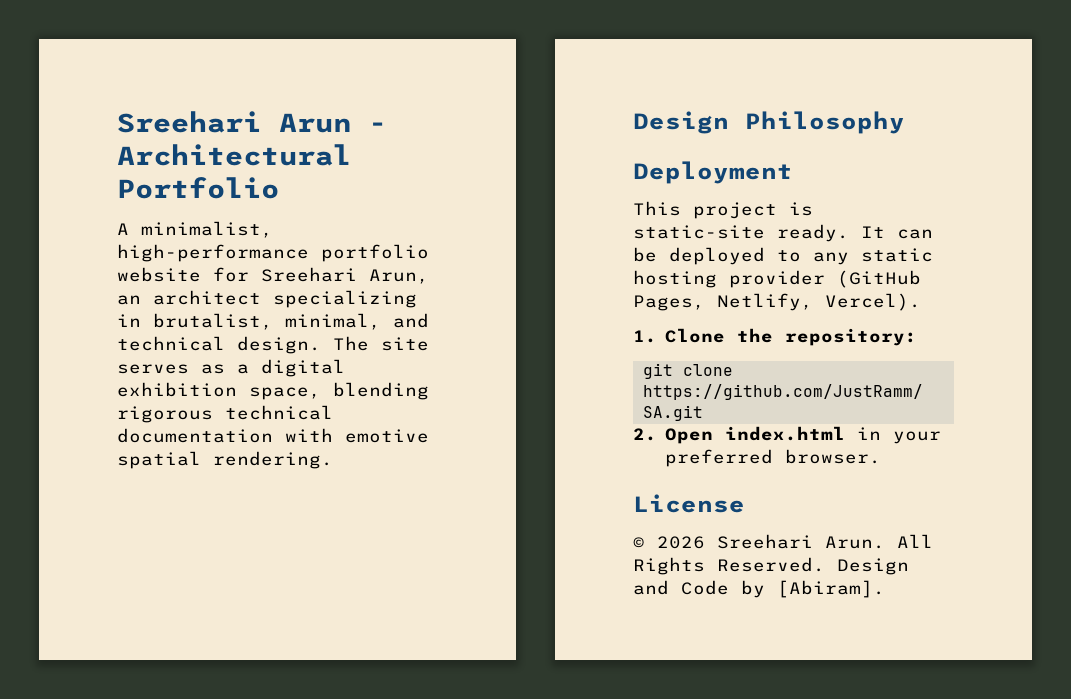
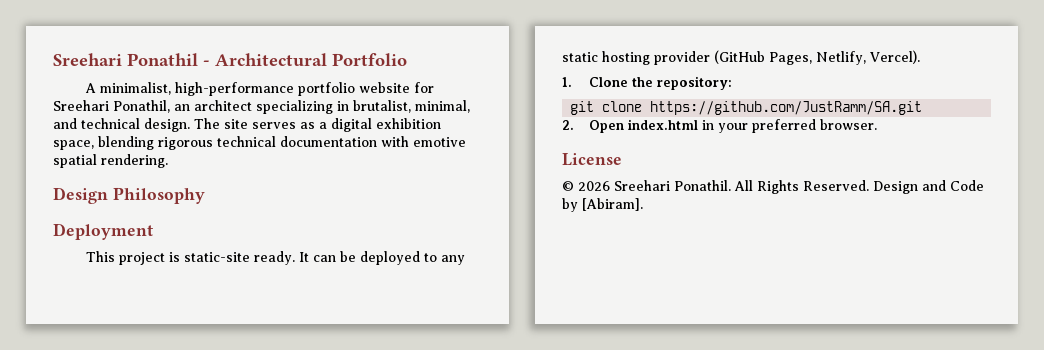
- Sreehari Arun - Architectural Portfolio
+ Sreehari Ponathil - Architectural Portfolio
- A minimalist, high-performance portfolio website for Sreehari Arun, an architect specializing in brutalist, minimal, and technical design.
+ A minimalist, high-performance portfolio website for Sreehari Ponathil, an architect specializing in brutalist, minimal, and technical design.
- © 2026 Sreehari Arun.
+ © 2026 Sreehari Ponathil.

